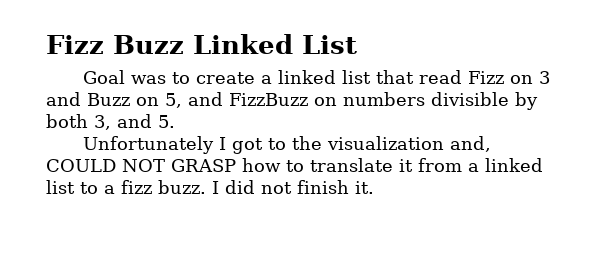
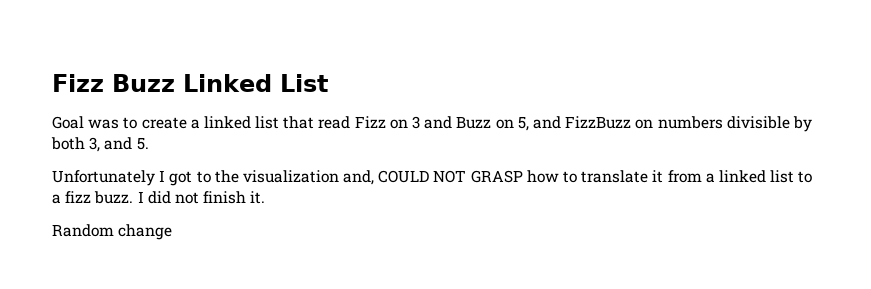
+ Random change

